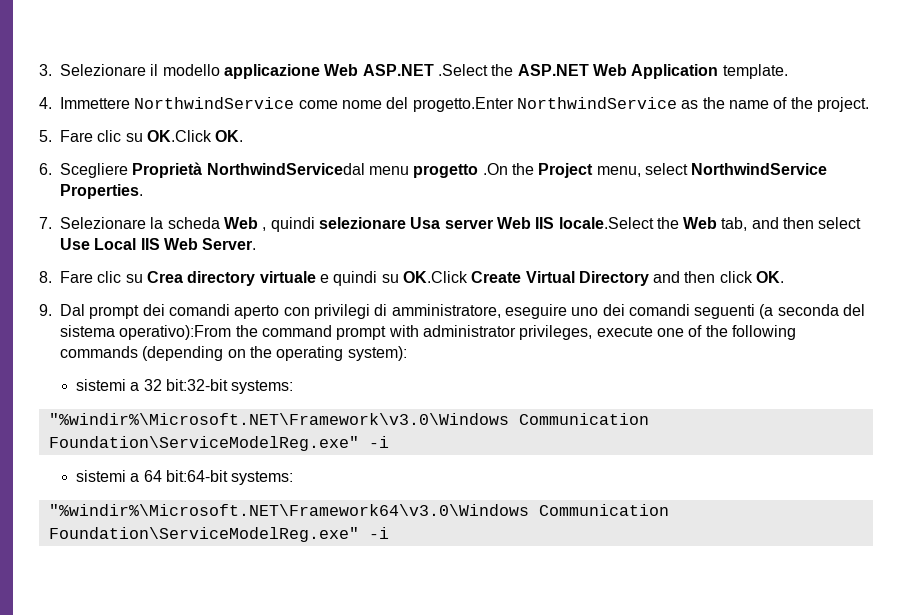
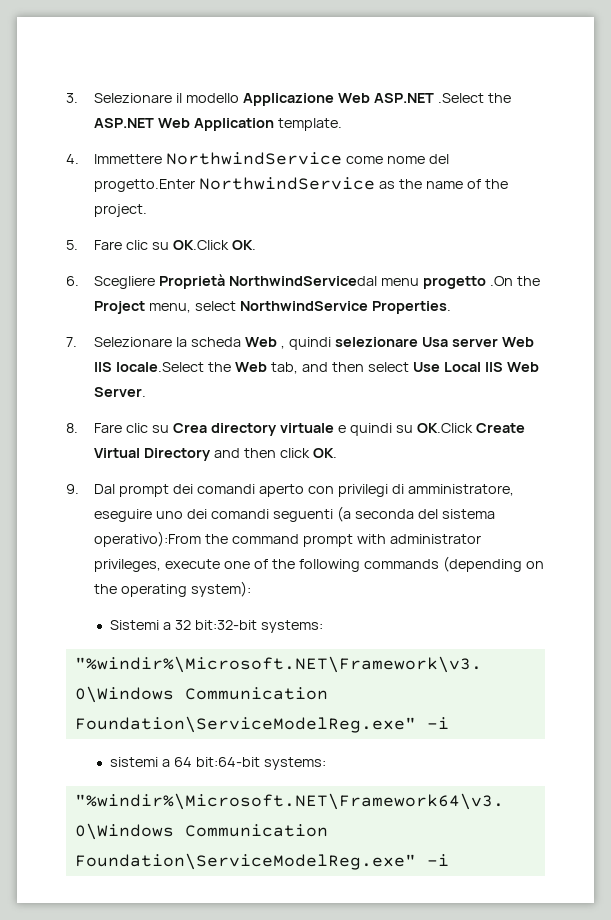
- 3. Selezionare il modello applicazione Web ASP.NET .Select the ASP.NET Web Application template.
+ 3. Selezionare il modello Applicazione Web ASP.NET .Select the ASP.NET Web Application template.
- sistemi a 32 bit:32-bit systems:
+ Sistemi a 32 bit:32-bit systems:

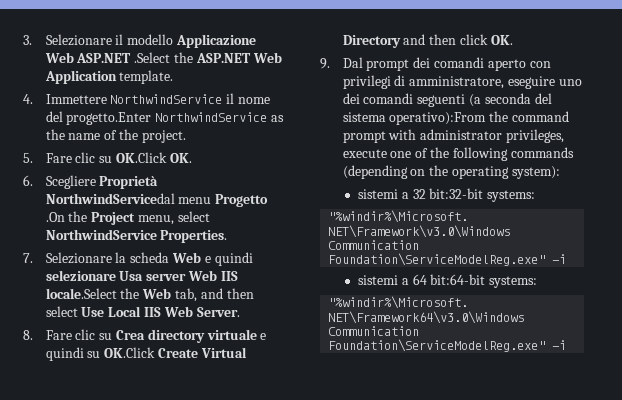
- 4. Immettere NorthwindService come nome del progetto.Enter NorthwindService as the name of the project.
+ 4. Immettere NorthwindService il nome del progetto.Enter NorthwindService as the name of the project.
- 6. Scegliere Proprietà NorthwindServicedal menu progetto .On the Project menu, select NorthwindService Properties.
+ 6. Scegliere Proprietà NorthwindServicedal menu Progetto .On the Project menu, select NorthwindService Properties.
- 7. Selezionare la scheda Web , quindi selezionare Usa server Web IIS locale.Select the Web tab, and then select Use Local IIS Web Server.
+ 7. Selezionare la scheda Web e quindi selezionare Usa server Web IIS locale.Select the Web tab, and then select Use Local IIS Web Server.
- Sistemi a 32 bit:32-bit systems:
+ sistemi a 32 bit:32-bit systems:

